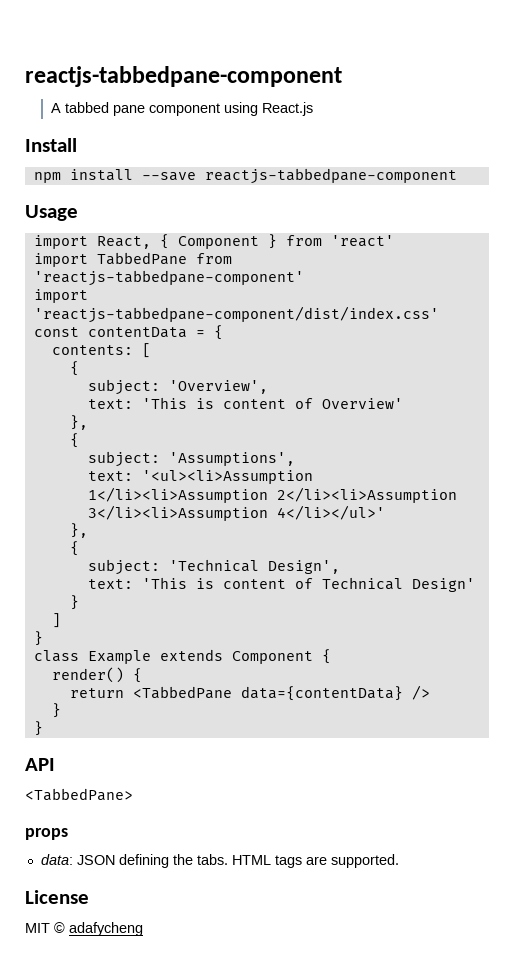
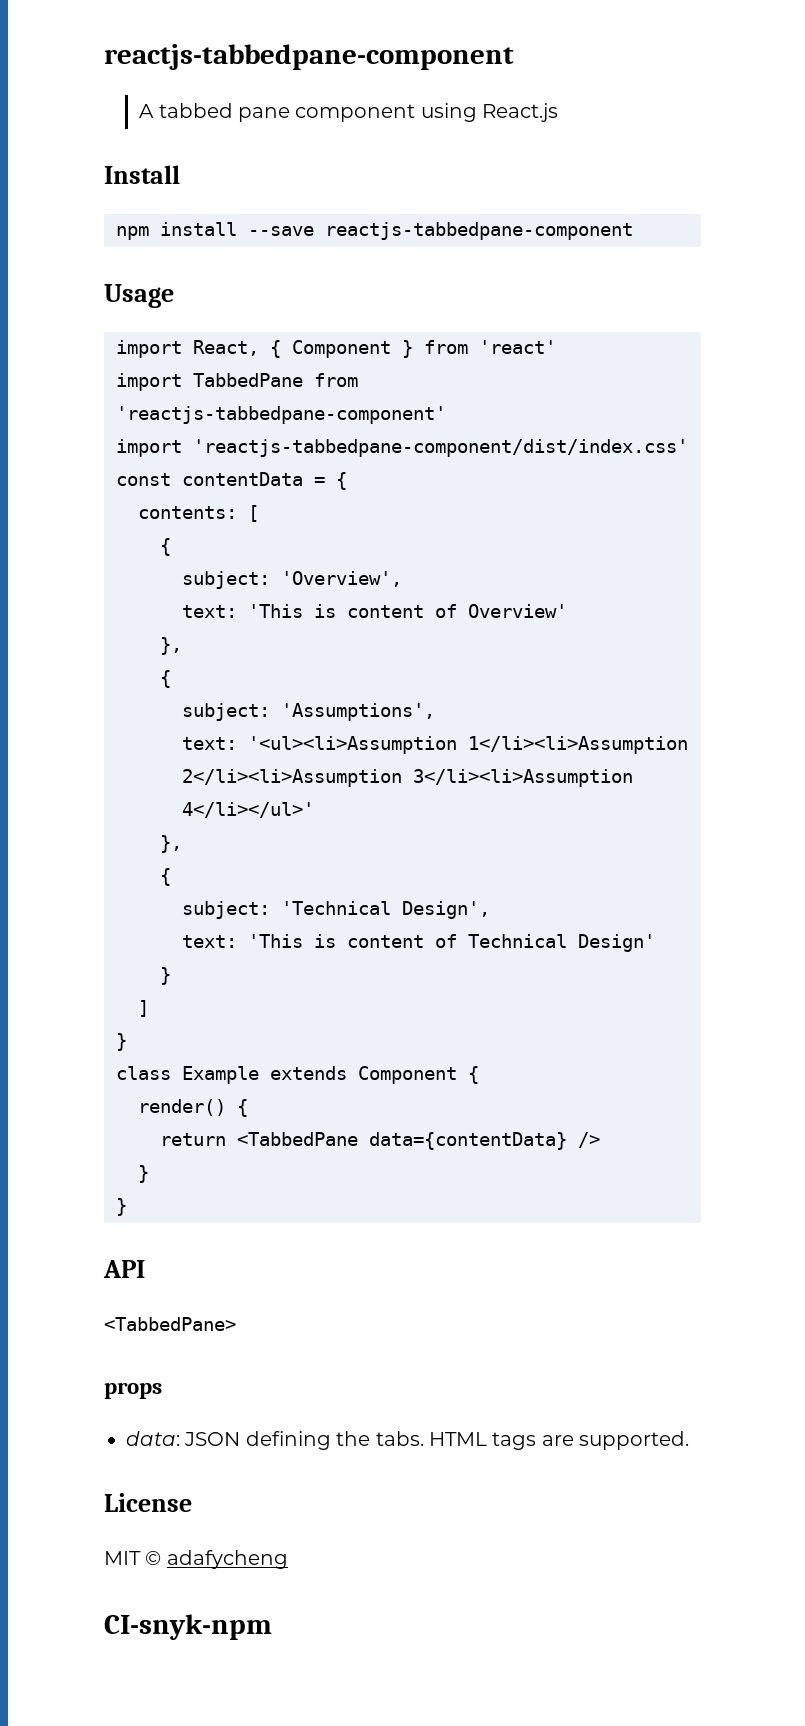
+ CI-snyk-npm

